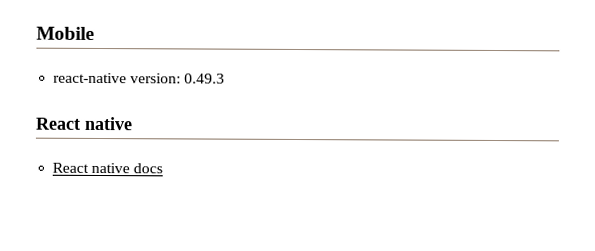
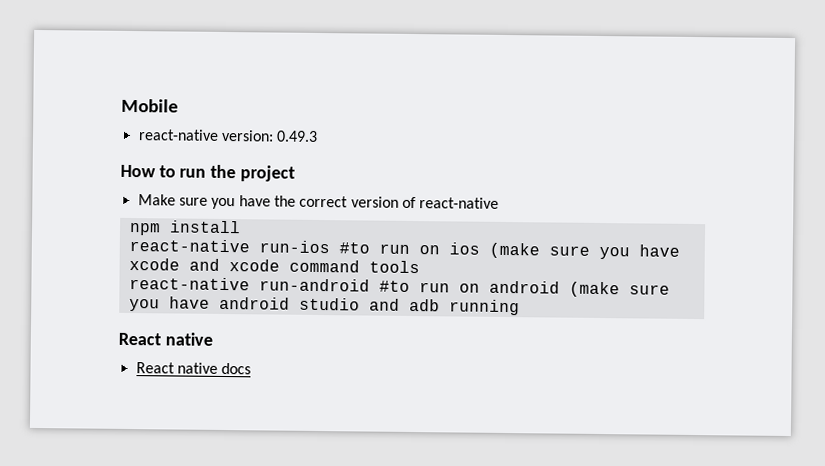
+ How to run the project
+ Make sure you have the correct version of react-native
+ npm install
+ react-native run-ios #to run on ios (make sure you have xcode and xcode command tools
+ react-native run-android #to run on android (make sure you have android studio and adb running

